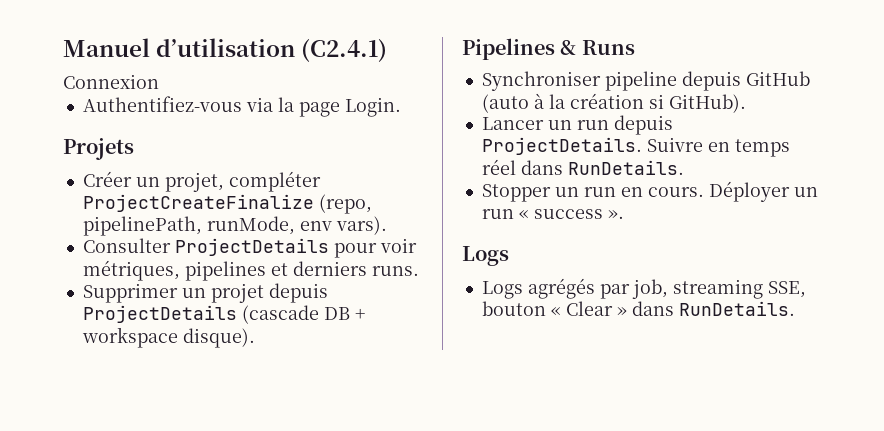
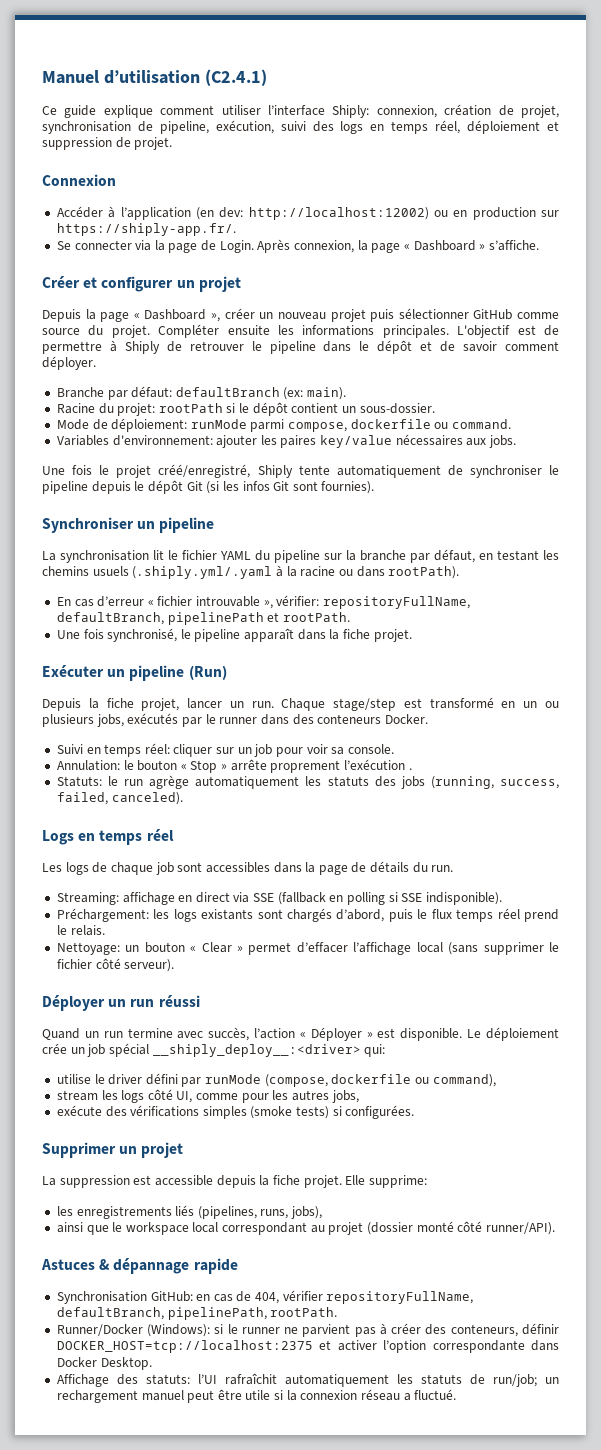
+ Ce guide explique comment utiliser l’interface Shiply: connexion, création de projet, synchronisation de pipeline, exécution, suivi des logs en temps réel, déploiement et suppression de projet.
  Connexion
- Authentifiez‑vous via la page Login.
- Projets
- Créer un projet, compléter ProjectCreateFinalize (repo, pipelinePath, runMode, env vars).
- Consulter ProjectDetails pour voir métriques, pipelines et derniers runs.
- Supprimer un projet depuis ProjectDetails (cascade DB + workspace disque).
- Pipelines & Runs
- Synchroniser pipeline depuis GitHub (auto à la création si GitHub).
- Lancer un run depuis ProjectDetails. Suivre en temps réel dans RunDetails.
- Stopper un run en cours. Déployer un run « success ».
- Logs
- Logs agrégés par job, streaming SSE, bouton « Clear » dans RunDetails.
+ Accéder à l’application (en dev: http://localhost:12002) ou en production sur https://shiply-app.fr/.
+ Se connecter via la page de Login. Après connexion, la page « Dashboard » s’affiche.
+ Créer et configurer un projet
+ Depuis la page « Dashboard », créer un nouveau projet puis sélectionner GitHub comme source du projet. Compléter ensuite les informations principales. L'objectif est de permettre à Shiply de retrouver le pipeline dans le dépôt et de savoir comment déployer.
+ Branche par défaut: defaultBranch (ex: main).
+ Racine du projet: rootPath si le dépôt contient un sous-dossier.
+ Mode de déploiement: runMode parmi compose, dockerfile ou command.
+ Variables d'environnement: ajouter les paires key/value nécessaires aux jobs.
+ Une fois le projet créé/enregistré, Shiply tente automatiquement de synchroniser le pipeline depuis le dépôt Git (si les infos Git sont fournies).
+ Synchroniser un pipeline
+ La synchronisation lit le fichier YAML du pipeline sur la branche par défaut, en testant les chemins usuels (.shiply.yml/.yaml à la racine ou dans rootPath).
+ En cas d’erreur « fichier introuvable », vérifier: repositoryFullName, defaultBranch, pipelinePath et rootPath.
+ Une fois synchronisé, le pipeline apparaît dans la fiche projet.
+ Exécuter un pipeline (Run)
+ Depuis la fiche projet, lancer un run. Chaque stage/step est transformé en un ou plusieurs jobs, exécutés par le runner dans des conteneurs Docker.
+ Suivi en temps réel: cliquer sur un job pour voir sa console.
+ Annulation: le bouton « Stop » arrête proprement l’exécution .
+ Statuts: le run agrège automatiquement les statuts des jobs (running, success, failed, canceled).
+ Logs en temps réel
+ Les logs de chaque job sont accessibles dans la page de détails du run.
+ Streaming: affichage en direct via SSE (fallback en polling si SSE indisponible).
+ Préchargement: les logs existants sont chargés d’abord, puis le flux temps réel prend le relais.
+ Nettoyage: un bouton « Clear » permet d’effacer l’affichage local (sans supprimer le fichier côté serveur).
+ Déployer un run réussi
+ Quand un run termine avec succès, l’action « Déployer » est disponible. Le déploiement crée un job spécial __shiply_deploy__:<driver> qui:
+ utilise le driver défini par runMode (compose, dockerfile ou command),
+ stream les logs côté UI, comme pour les autres jobs,
+ exécute des vérifications simples (smoke tests) si configurées.
+ Supprimer un projet
+ La suppression est accessible depuis la fiche projet. Elle supprime:
+ les enregistrements liés (pipelines, runs, jobs),
+ ainsi que le workspace local correspondant au projet (dossier monté côté runner/API).
+ Astuces & dépannage rapide
+ Synchronisation GitHub: en cas de 404, vérifier repositoryFullName, defaultBranch, pipelinePath, rootPath.
+ Runner/Docker (Windows): si le runner ne parvient pas à créer des conteneurs, définir DOCKER_HOST=tcp://localhost:2375 et activer l’option correspondante dans Docker Desktop.
+ Affichage des statuts: l’UI rafraîchit automatiquement les statuts de run/job; un rechargement manuel peut être utile si la connexion réseau a fluctué.

